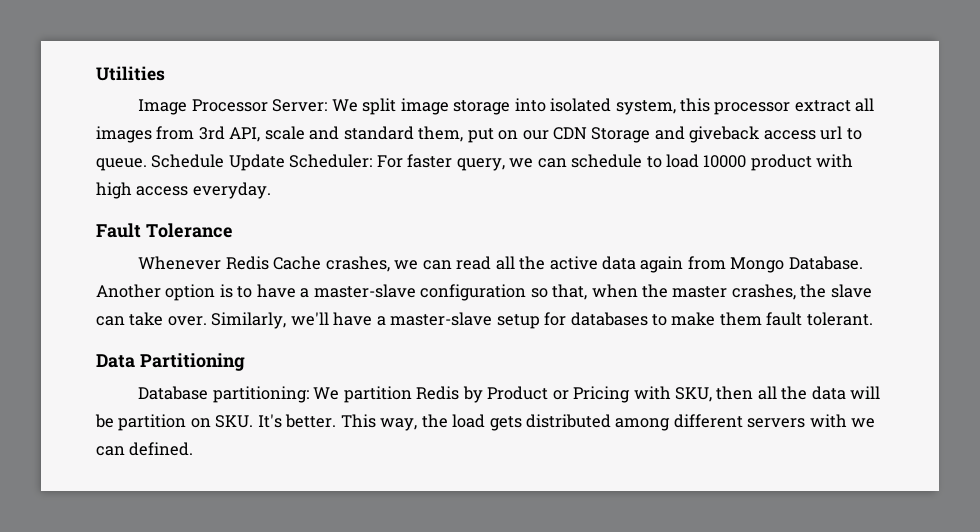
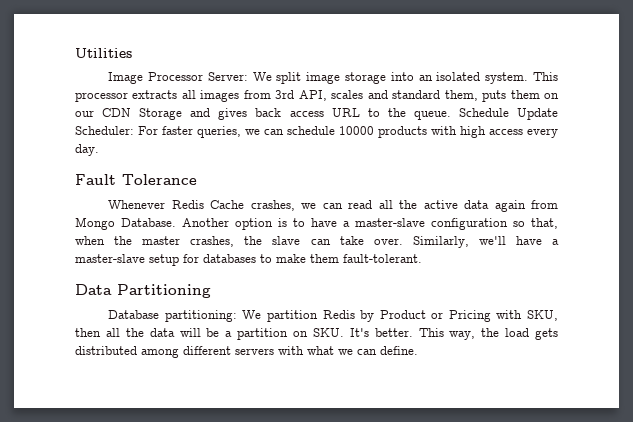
- Image Processor Server: We split image storage into isolated system, this processor extract all images from 3rd API, scale and standard them, put on our CDN Storage and giveback access url to queue.
+ Image Processor Server: We split image storage into an isolated system. This processor extracts all images from 3rd API, scales and standard them, puts them on our CDN Storage and gives back access URL to the queue.
- Schedule Update Scheduler: For faster query, we can schedule to load 10000 product with high access everyday.
+ Schedule Update Scheduler: For faster queries, we can schedule 10000 products with high access every day.
- Similarly, we'll have a master-slave setup for databases to make them fault tolerant.
+ Similarly, we'll have a master-slave setup for databases to make them fault-tolerant.
- Database partitioning: We partition Redis by Product or Pricing with SKU, then all the data will be partition on SKU. It's better.
+ Database partitioning: We partition Redis by Product or Pricing with SKU, then all the data will be a partition on SKU. It's better.
- This way, the load gets distributed among different servers with we can defined.
+ This way, the load gets distributed among different servers with what we can define.

